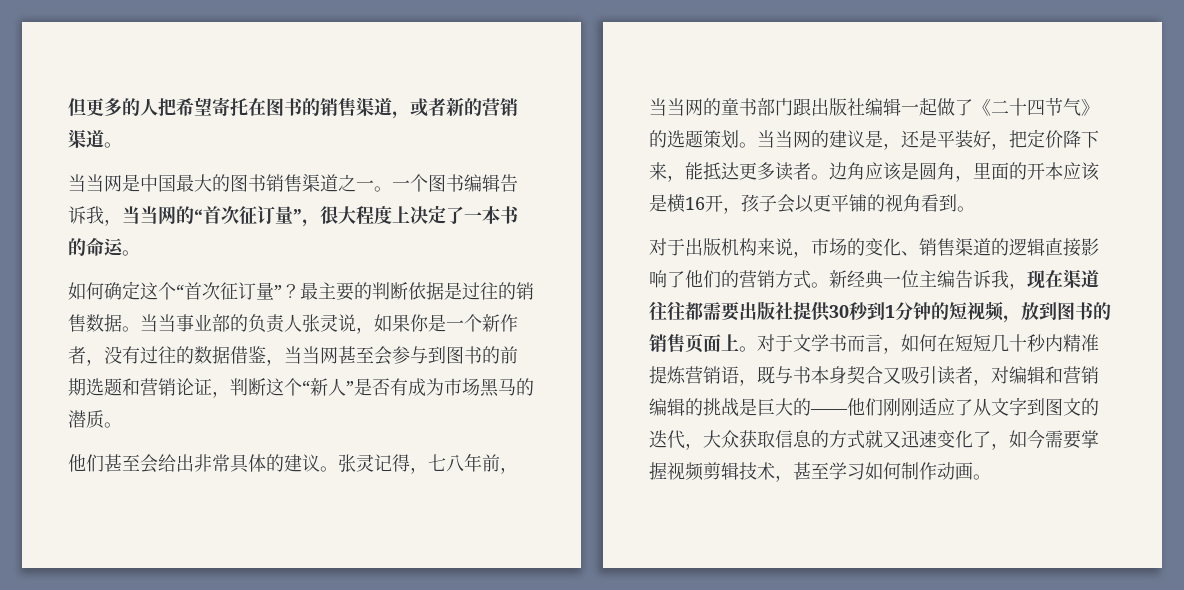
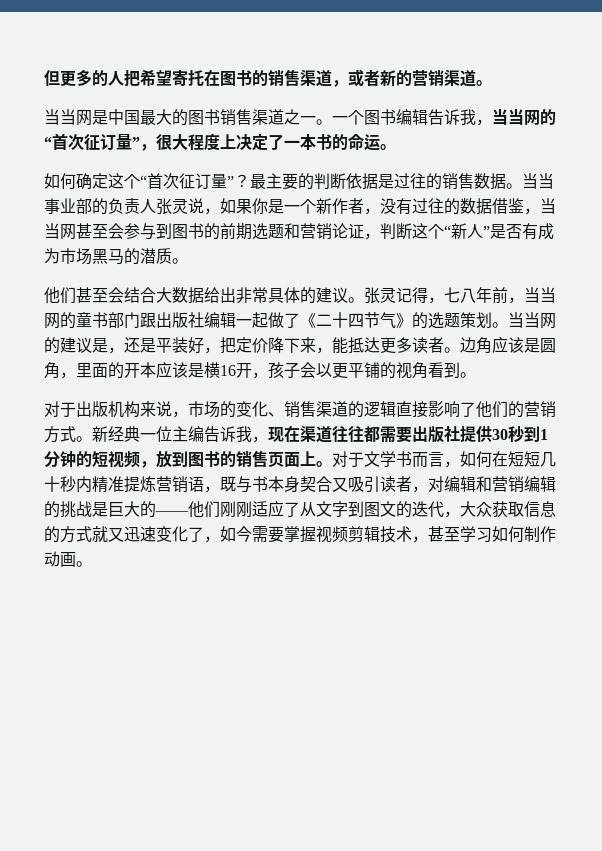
- 他们甚至会给出非常具体的建议。
+ 他们甚至会结合大数据给出非常具体的建议。

